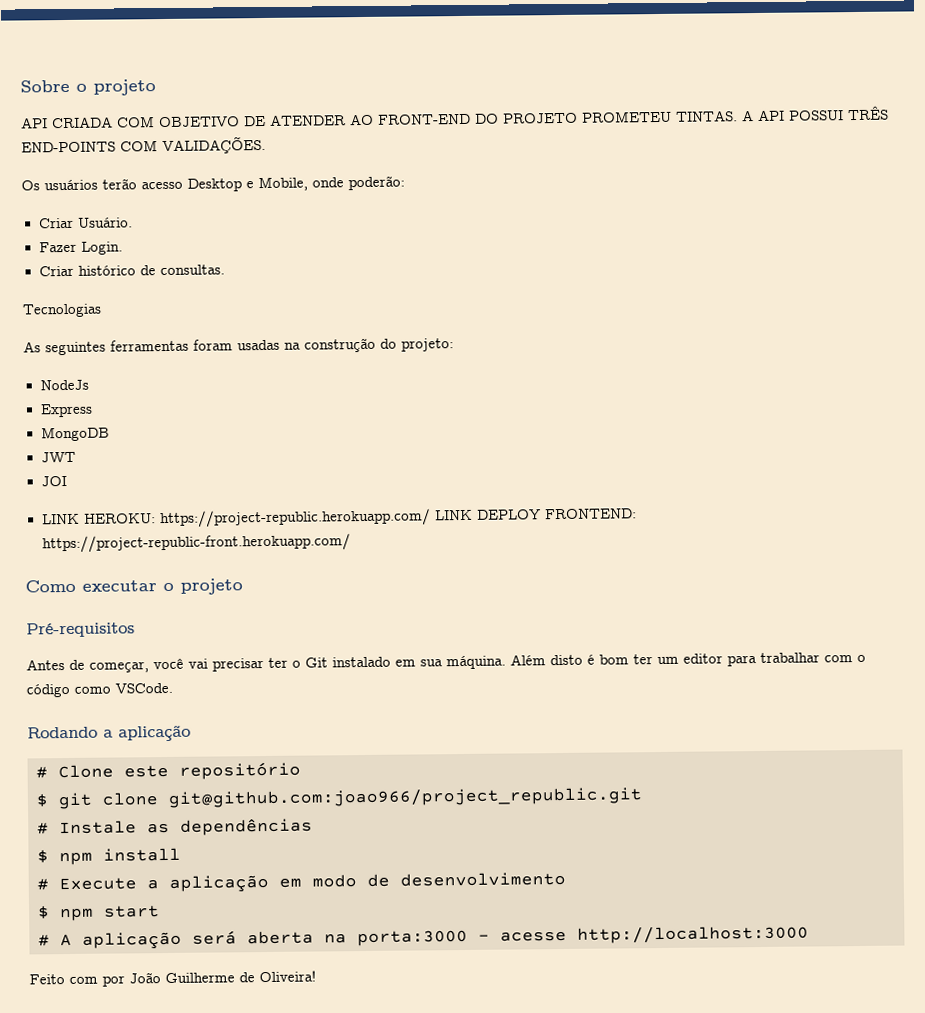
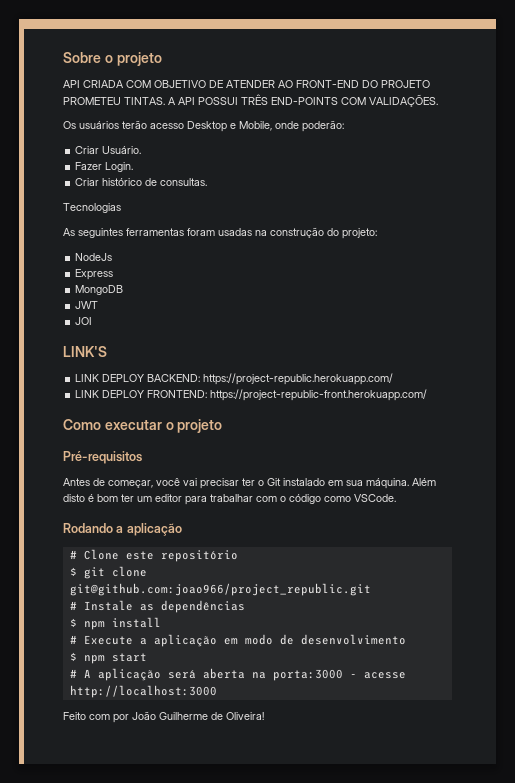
- LINK HEROKU: https://project-republic.herokuapp.com/ LINK DEPLOY FRONTEND: https://project-republic-front.herokuapp.com/
+ LINK'S
+ LINK DEPLOY BACKEND: https://project-republic.herokuapp.com/
+ LINK DEPLOY FRONTEND: https://project-republic-front.herokuapp.com/

